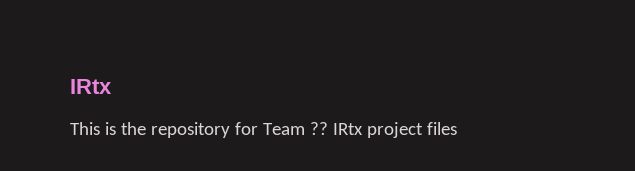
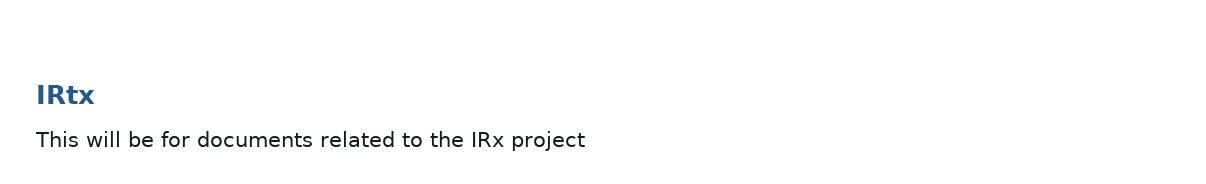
- This is the repository for Team ?? IRtx project files
+ This will be for documents related to the IRx project

